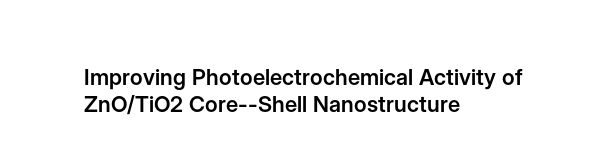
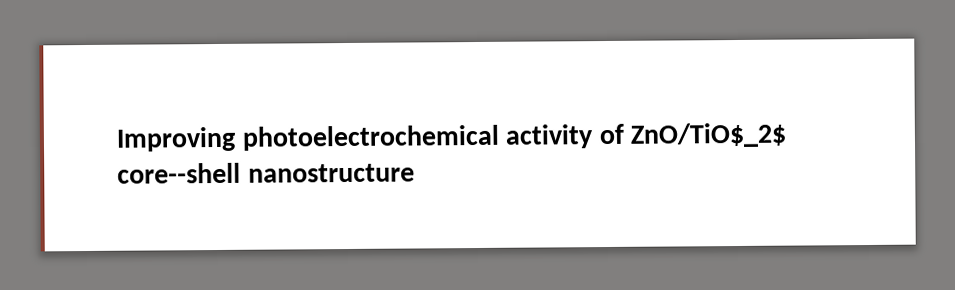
- Improving Photoelectrochemical Activity of ZnO/TiO2 Core--Shell Nanostructure
+ Improving photoelectrochemical activity of ZnO/TiO$_2$ core--shell nanostructure

